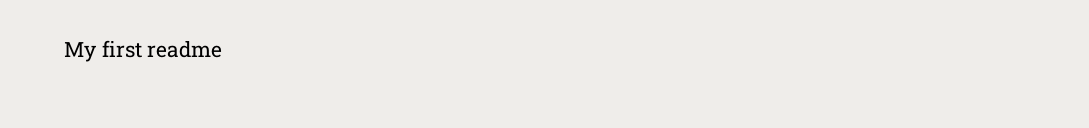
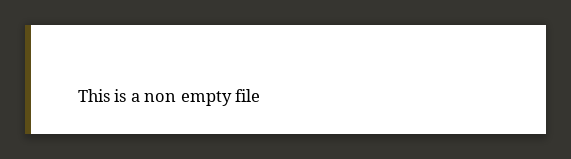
- My first readme
+ This is a non empty file

